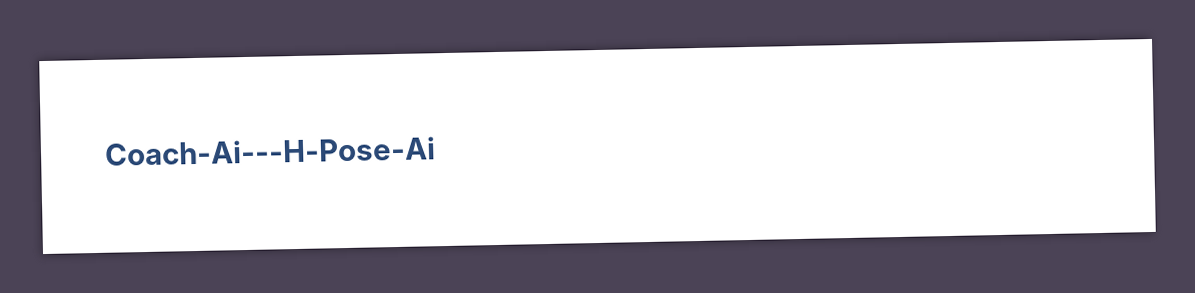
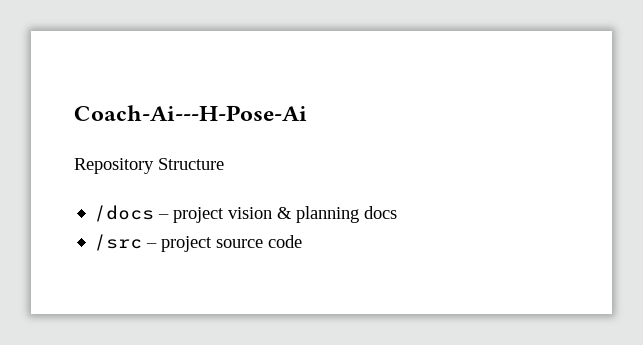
+ Repository Structure
+ /docs – project vision & planning docs
+ /src – project source code

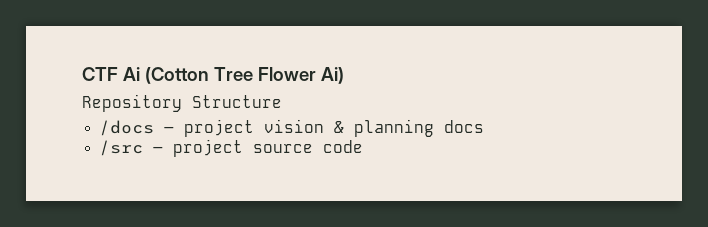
- Coach-Ai---H-Pose-Ai
+ CTF Ai (Cotton Tree Flower Ai)

